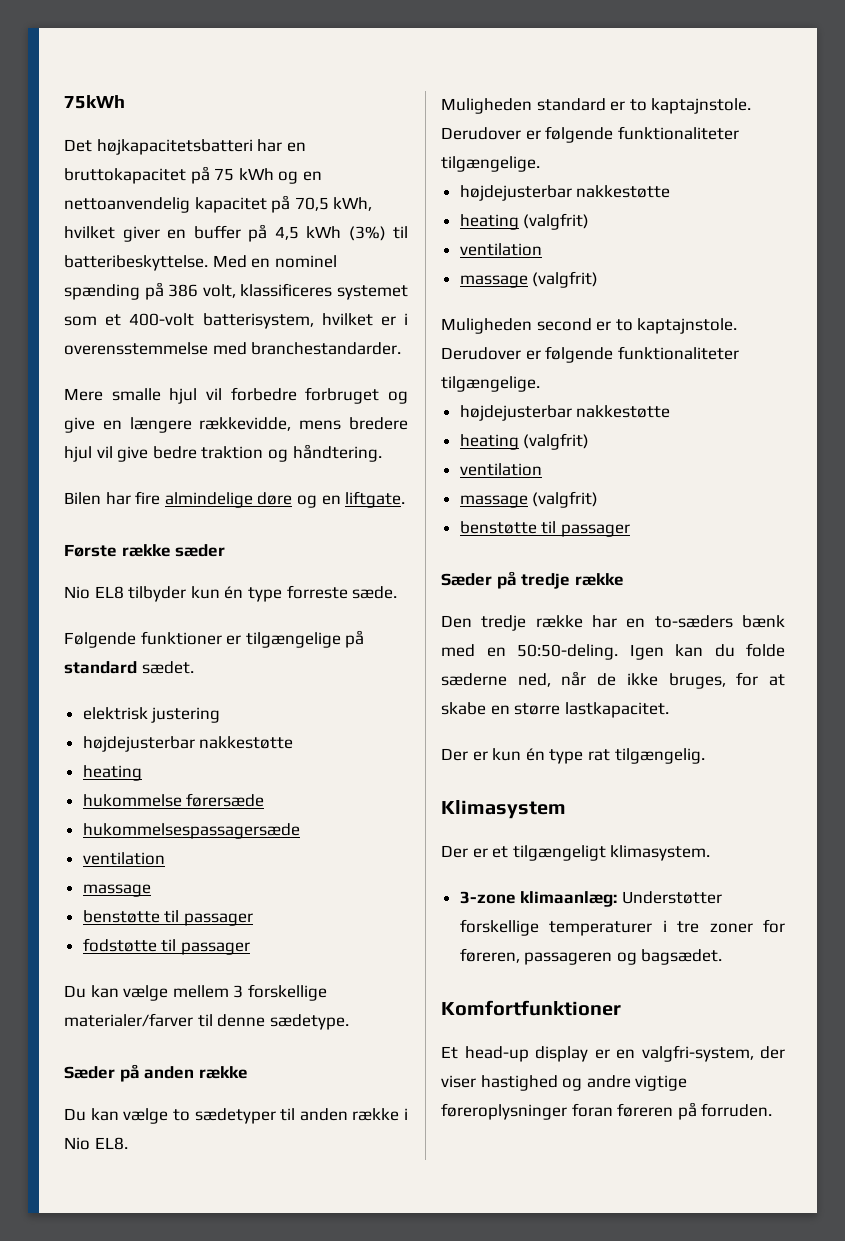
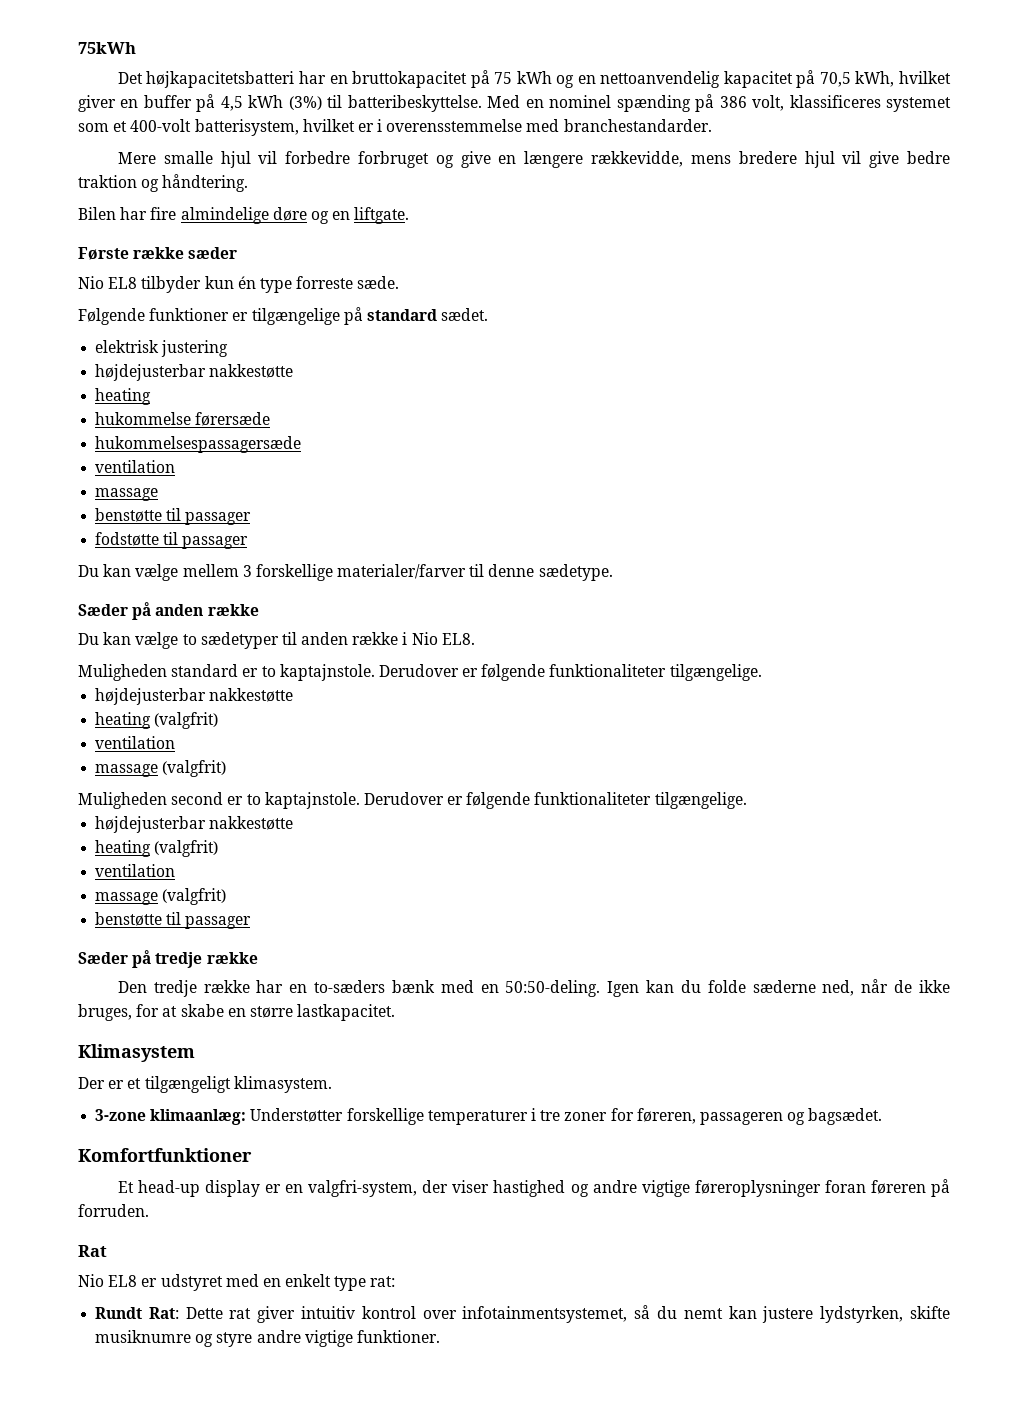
- Der er kun én type rat tilgængelig.
+ Rat
+ Nio EL8 er udstyret med en enkelt type rat:
+ Rundt Rat: Dette rat giver intuitiv kontrol over infotainmentsystemet, så du nemt kan justere lydstyrken, skifte musiknumre og styre andre vigtige funktioner.

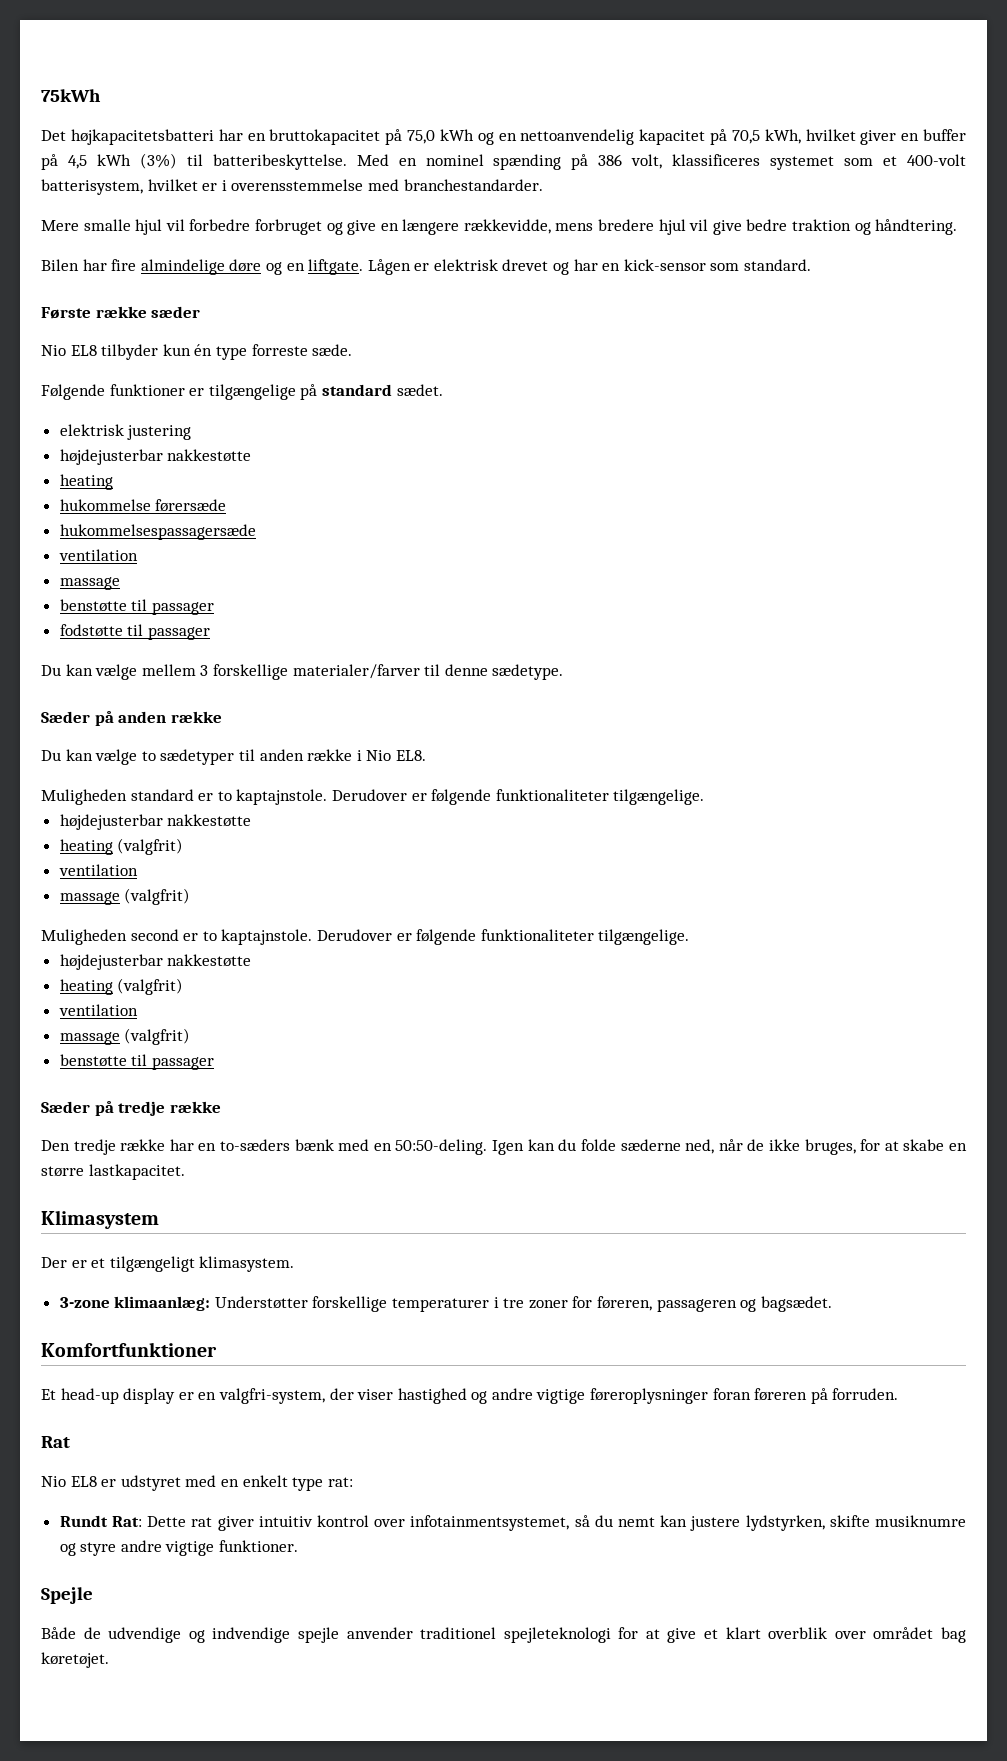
- Det højkapacitetsbatteri har en bruttokapacitet på 75 kWh og en nettoanvendelig kapacitet på 70,5 kWh, hvilket giver en buffer på 4,5 kWh (3%) til batteribeskyttelse.
+ Det højkapacitetsbatteri har en bruttokapacitet på 75,0 kWh og en nettoanvendelig kapacitet på 70,5 kWh, hvilket giver en buffer på 4,5 kWh (3%) til batteribeskyttelse.
+ Lågen er elektrisk drevet og har en kick-sensor som standard.
+ Spejle
+ Både de udvendige og indvendige spejle anvender traditionel spejleteknologi for at give et klart overblik over området bag køretøjet.

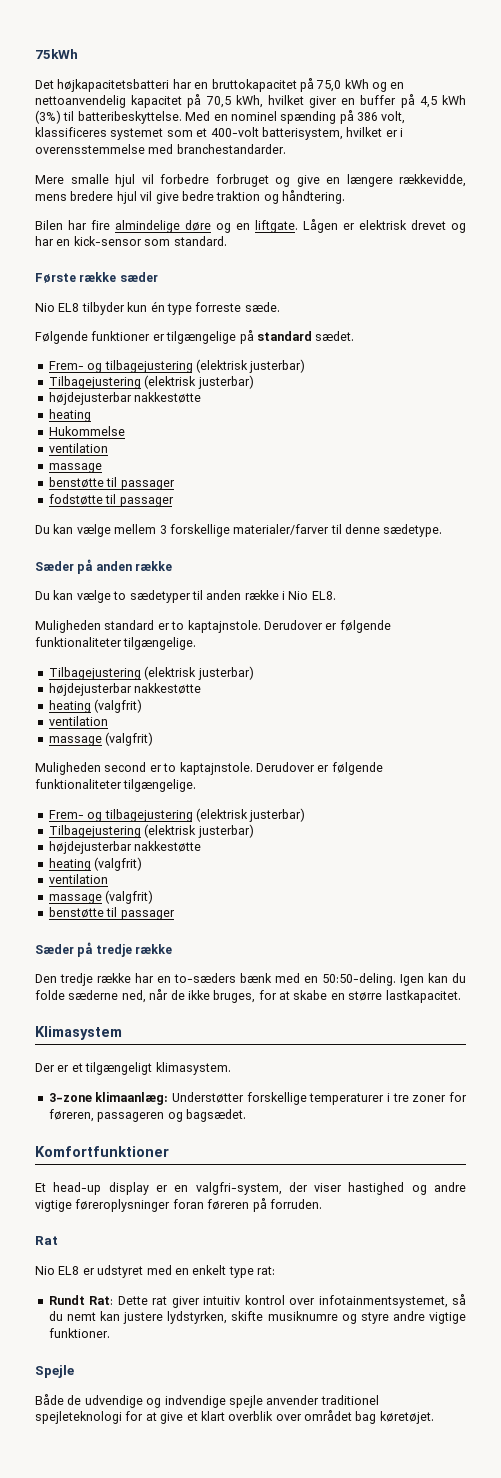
  Følgende funktioner er tilgængelige på standard sædet.
- elektrisk justering
+ Frem- og tilbagejustering (elektrisk justerbar)
+ Tilbagejustering (elektrisk justerbar)
- hukommelse førersæde
- hukommelsespassagersæde
+ Hukommelse
  Muligheden standard er to kaptajnstole. Derudover er følgende funktionaliteter tilgængelige.
+ Tilbagejustering (elektrisk justerbar)
  Muligheden second er to kaptajnstole. Derudover er følgende funktionaliteter tilgængelige.
+ Frem- og tilbagejustering (elektrisk justerbar)
+ Tilbagejustering (elektrisk justerbar)

